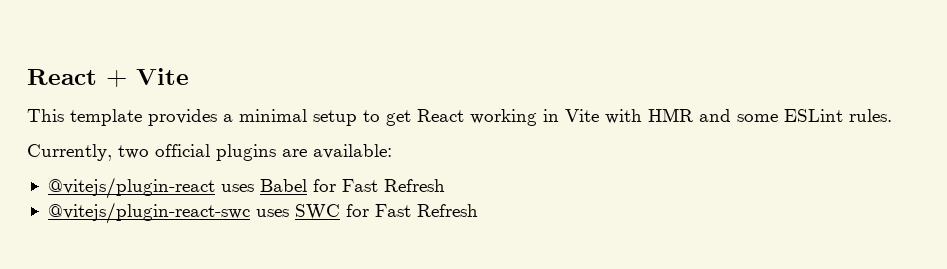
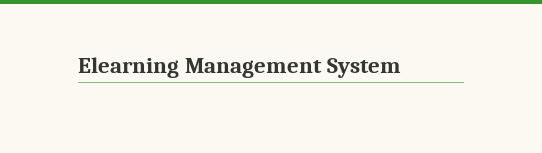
- React + Vite
- This template provides a minimal setup to get React working in Vite with HMR and some ESLint rules.
- Currently, two official plugins are available:
- @vitejs/plugin-react uses Babel for Fast Refresh
- @vitejs/plugin-react-swc uses SWC for Fast Refresh
+ Elearning Management System

